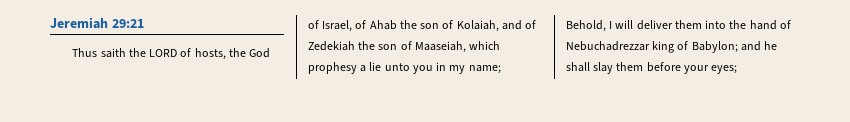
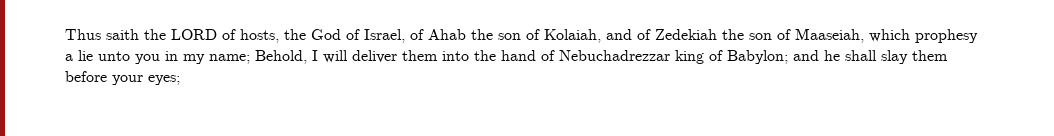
- Jeremiah 29:21

